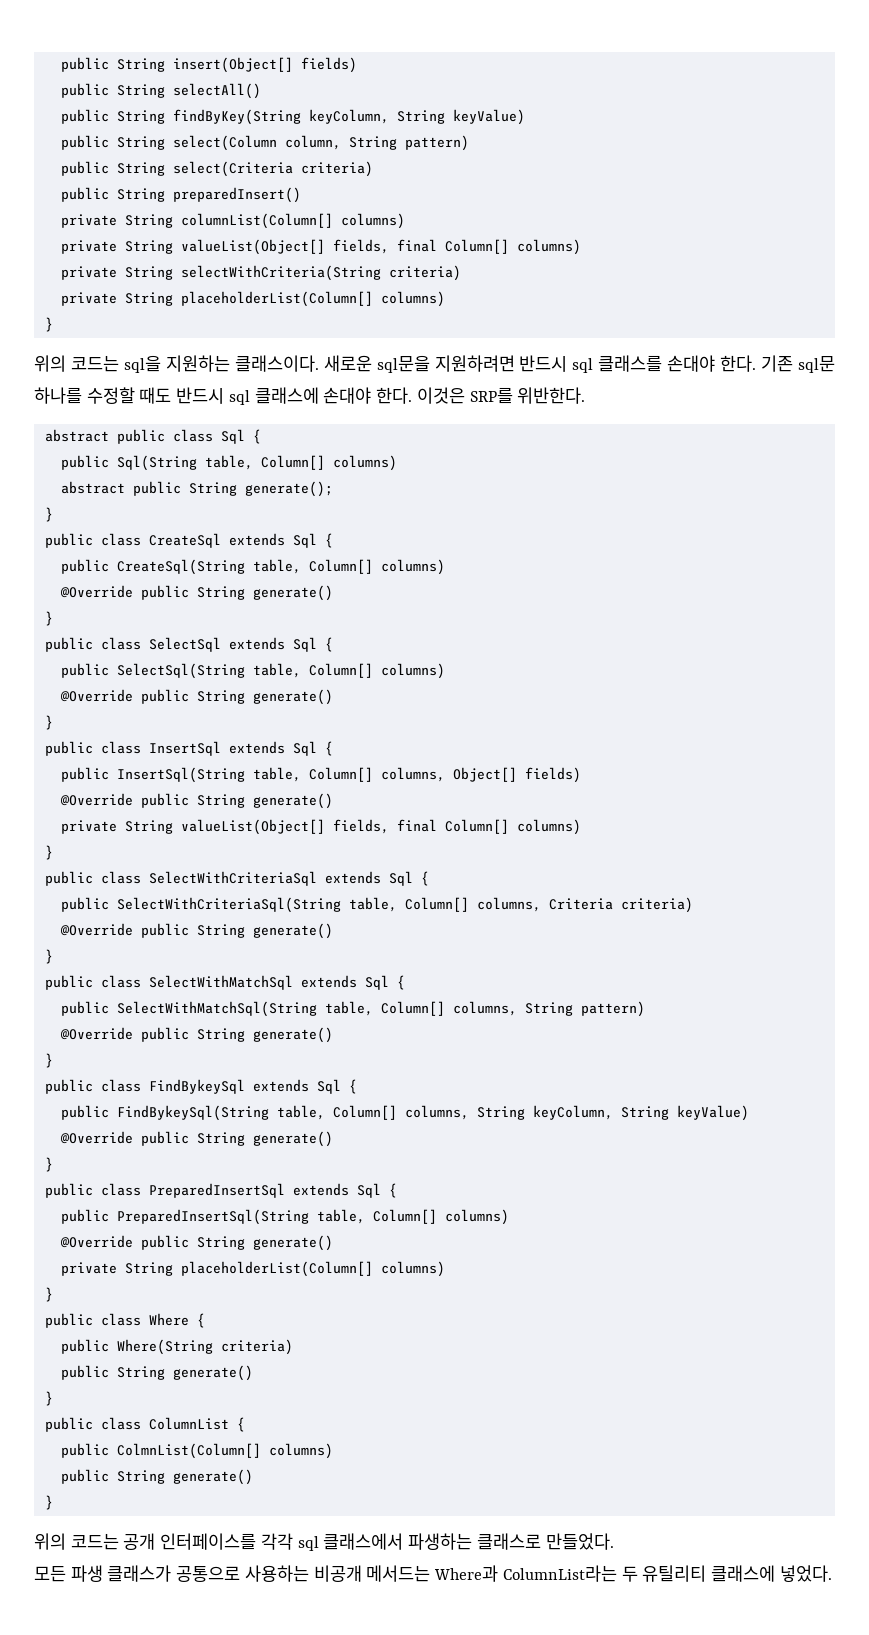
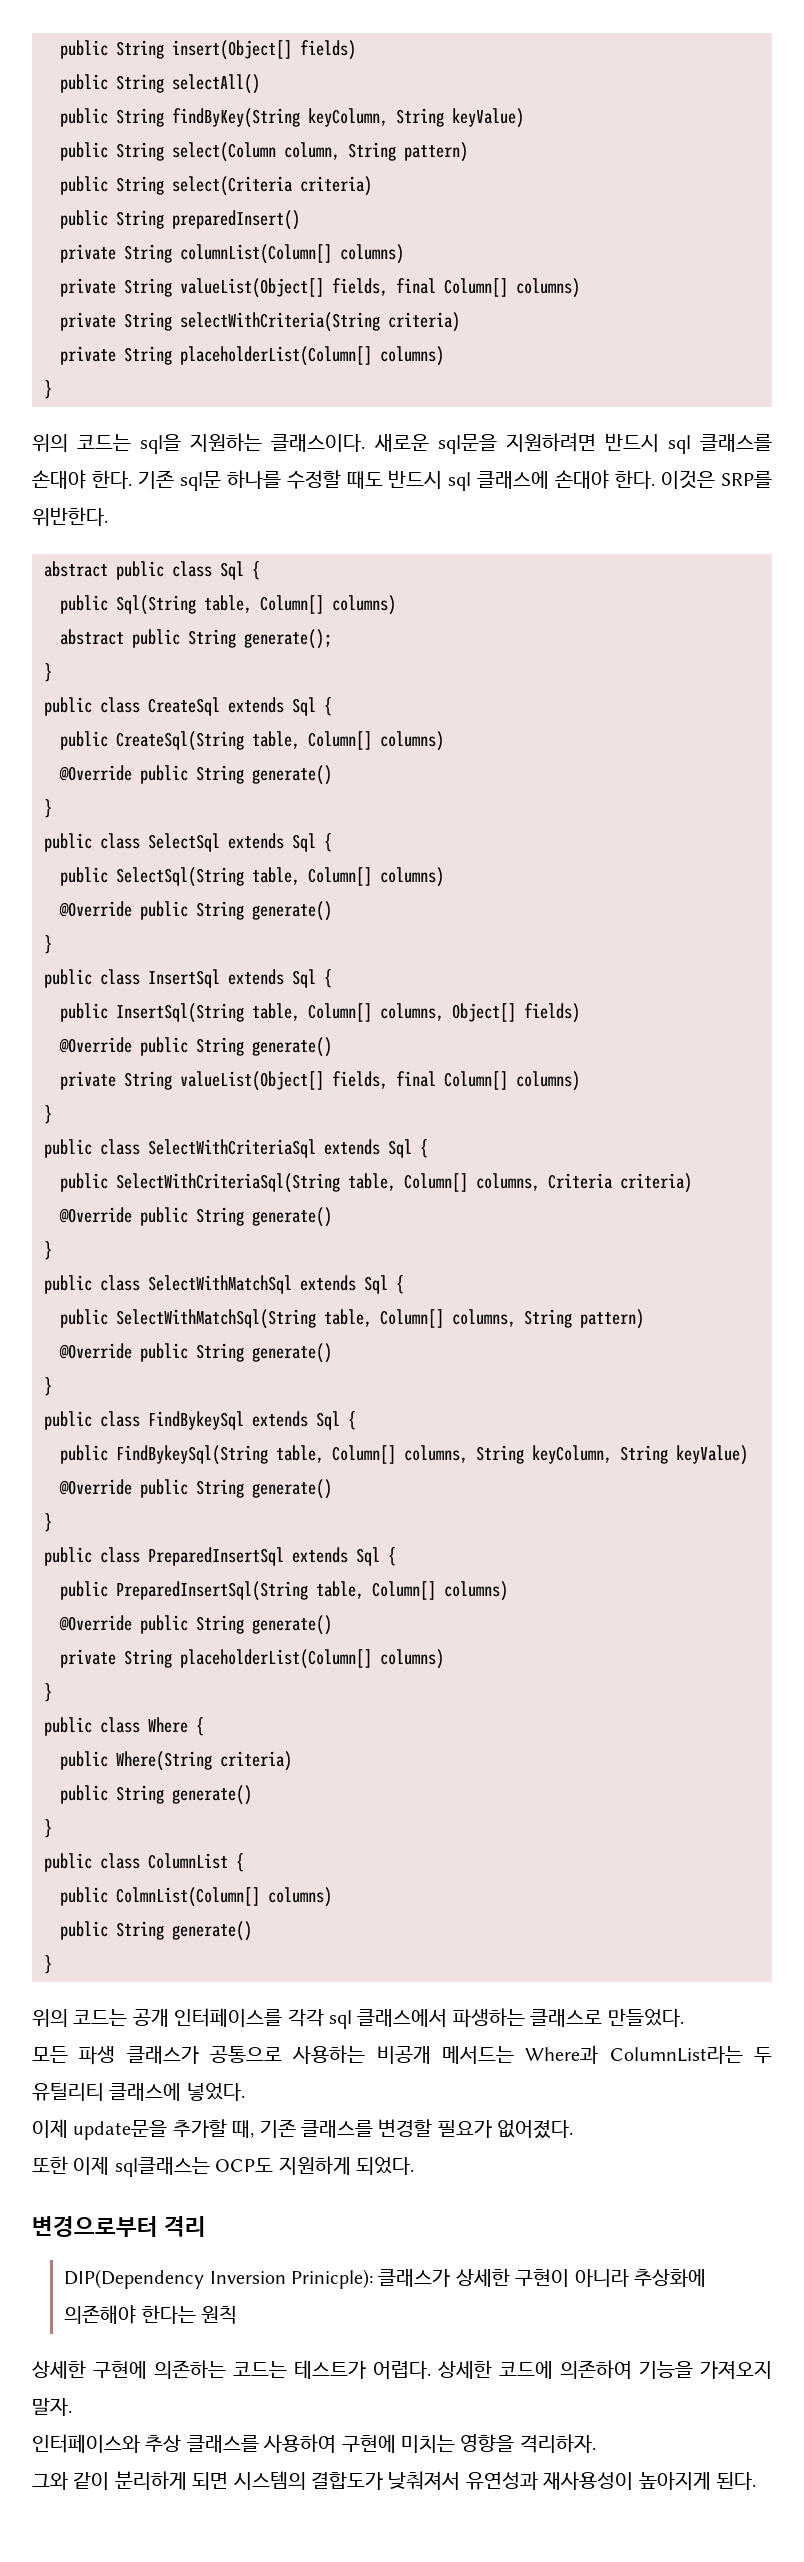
+ 이제 update문을 추가할 때, 기존 클래스를 변경할 필요가 없어졌다.
+ 또한 이제 sql클래스는 OCP도 지원하게 되었다.
+ 변경으로부터 격리
+ DIP(Dependency Inversion Prinicple): 클래스가 상세한 구현이 아니라 추상화에 의존해야 한다는 원칙
+ 상세한 구현에 의존하는 코드는 테스트가 어렵다. 상세한 코드에 의존하여 기능을 가져오지 말자.
+ 인터페이스와 추상 클래스를 사용하여 구현에 미치는 영향을 격리하자.
+ 그와 같이 분리하게 되면 시스템의 결합도가 낮춰져서 유연성과 재사용성이 높아지게 된다.

